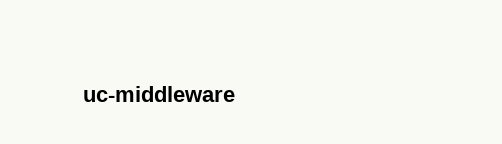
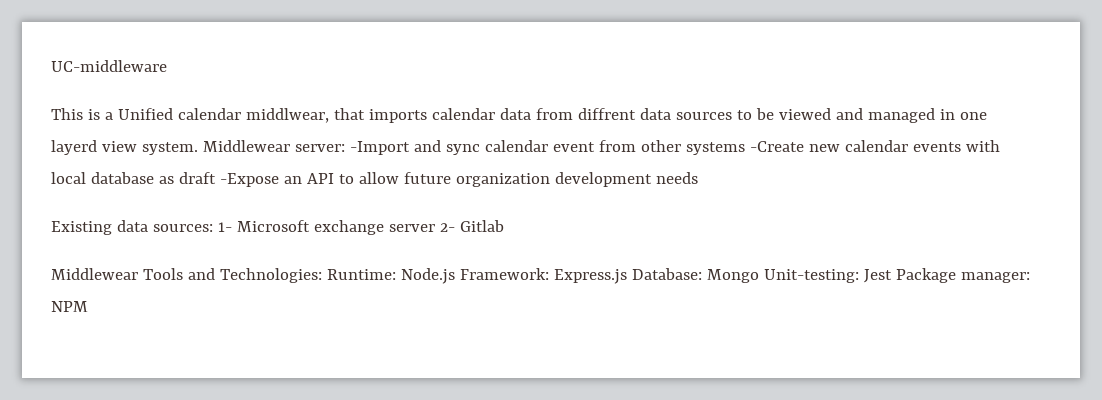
- uc-middleware
+ UC-middleware
+ This is a Unified calendar middlwear, that imports calendar data from diffrent data sources to be viewed and managed in one layerd view system. Middlewear server: -Import and sync calendar event from other systems -Create new calendar events with local database as draft -Expose an API to allow future organization development needs
+ Existing data sources: 1- Microsoft exchange server 2- Gitlab
+ Middlewear Tools and Technologies: Runtime: Node.js Framework: Express.js Database: Mongo Unit-testing: Jest Package manager: NPM

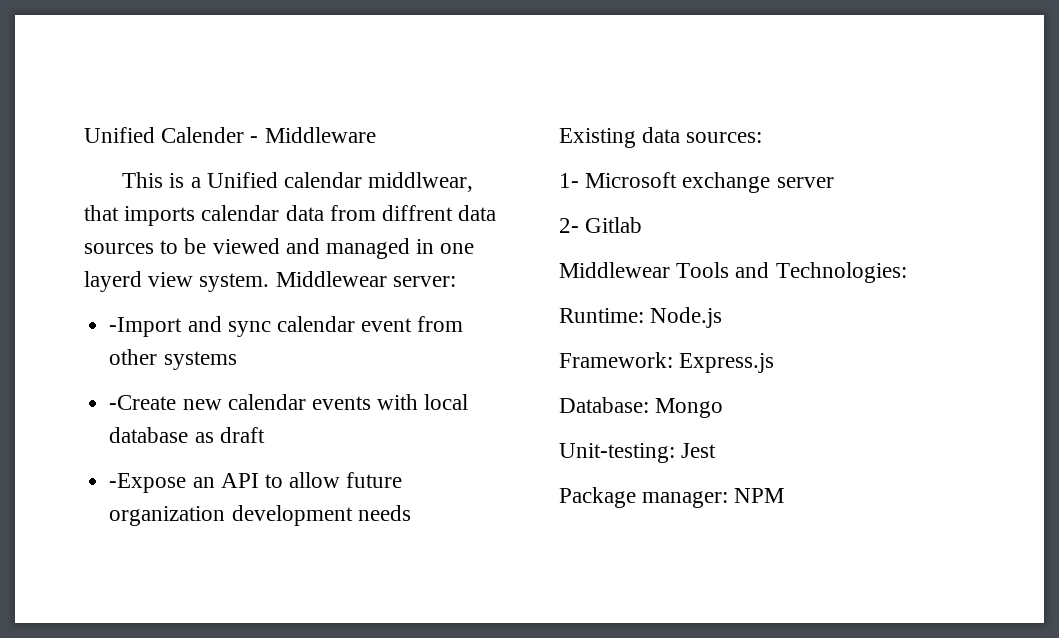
- UC-middleware
+ Unified Calender - Middleware
- Middlewear server: -Import and sync calendar event from other systems -Create new calendar events with local database as draft -Expose an API to allow future organization development needs
+ Middlewear server:
+ -Import and sync calendar event from other systems
+ -Create new calendar events with local database as draft
+ -Expose an API to allow future organization development needs
- Existing data sources: 1- Microsoft exchange server 2- Gitlab
+ Existing data sources:
+ 1- Microsoft exchange server
+ 2- Gitlab
- Middlewear Tools and Technologies: Runtime: Node.js Framework: Express.js Database: Mongo Unit-testing: Jest Package manager: NPM
+ Middlewear Tools and Technologies:
+ Runtime: Node.js
+ Framework: Express.js
+ Database: Mongo
+ Unit-testing: Jest
+ Package manager: NPM

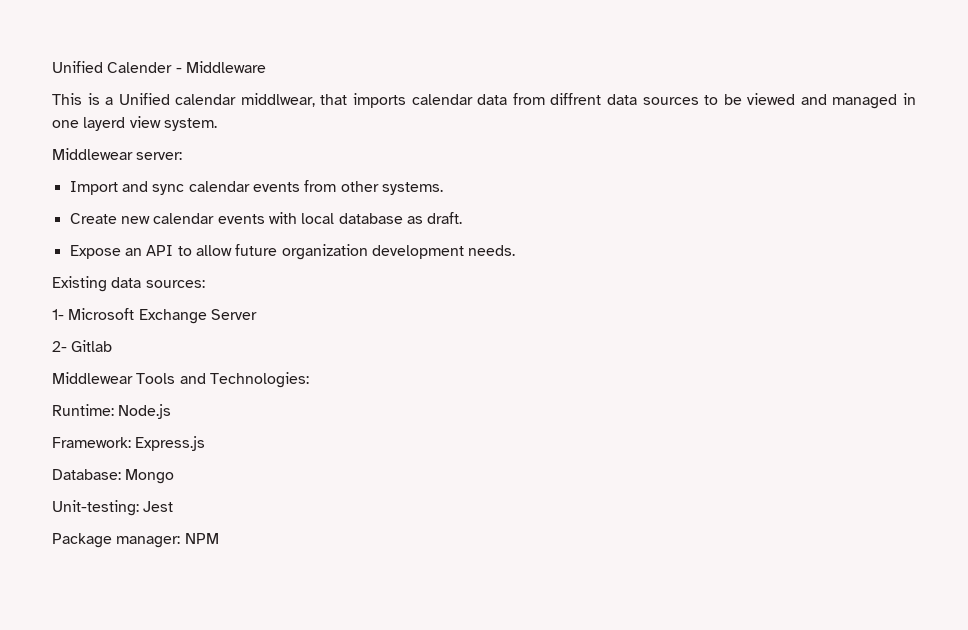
- This is a Unified calendar middlwear, that imports calendar data from diffrent data sources to be viewed and managed in one layerd view system. Middlewear server:
+ This is a Unified calendar middlwear, that imports calendar data from diffrent data sources to be viewed and managed in one layerd view system.
+ Middlewear server:
- -Import and sync calendar event from other systems
- -Create new calendar events with local database as draft
- -Expose an API to allow future organization development needs
+ Import and sync calendar events from other systems.
+ Create new calendar events with local database as draft.
+ Expose an API to allow future organization development needs.
- 1- Microsoft exchange server
+ 1- Microsoft Exchange Server

